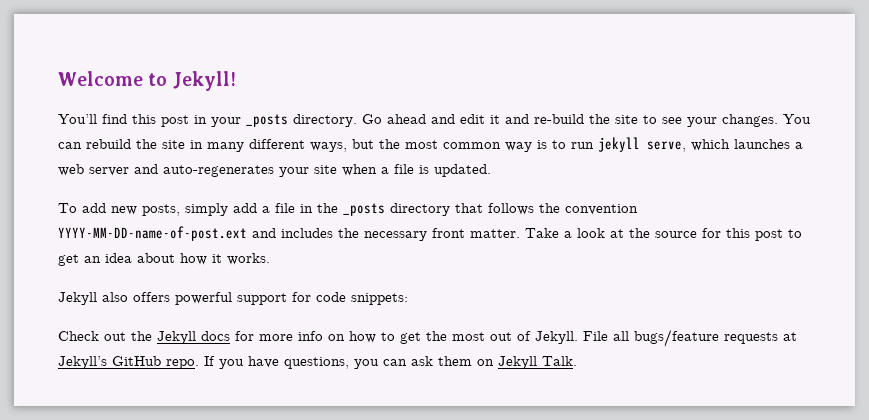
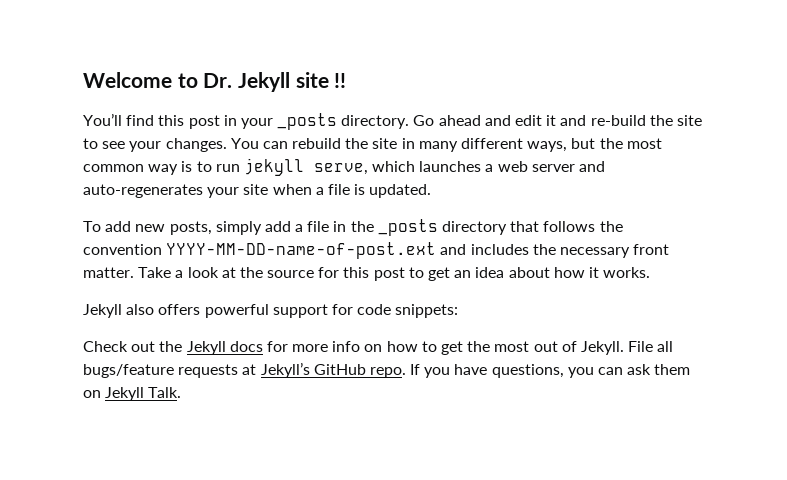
- Welcome to Jekyll!
+ Welcome to Dr. Jekyll site !!

